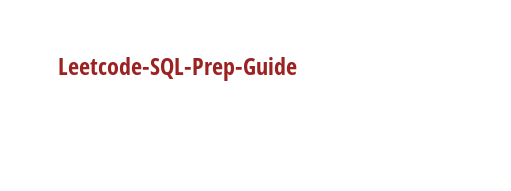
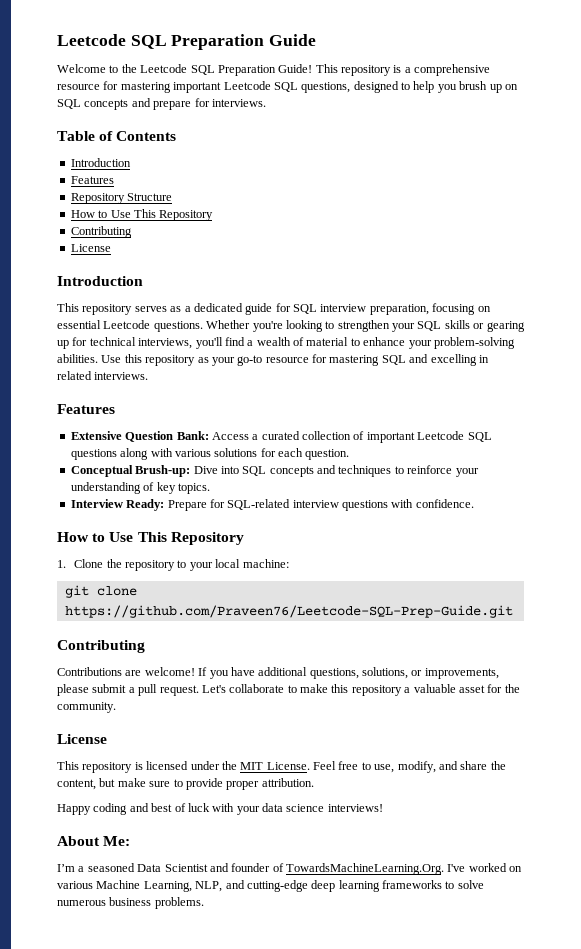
- Leetcode-SQL-Prep-Guide
+ Leetcode SQL Preparation Guide
+ Welcome to the Leetcode SQL Preparation Guide! This repository is a comprehensive resource for mastering important Leetcode SQL questions, designed to help you brush up on SQL concepts and prepare for interviews.
+ Table of Contents
+ Introduction
+ Features
+ Repository Structure
+ How to Use This Repository
+ Contributing
+ License
+ Introduction
+ This repository serves as a dedicated guide for SQL interview preparation, focusing on essential Leetcode questions. Whether you're looking to strengthen your SQL skills or gearing up for technical interviews, you'll find a wealth of material to enhance your problem-solving abilities. Use this repository as your go-to resource for mastering SQL and excelling in related interviews.
+ Features
+ Extensive Question Bank: Access a curated collection of important Leetcode SQL questions along with various solutions for each question.
+ Conceptual Brush-up: Dive into SQL concepts and techniques to reinforce your understanding of key topics.
+ Interview Ready: Prepare for SQL-related interview questions with confidence.
+ How to Use This Repository
+ 1. Clone the repository to your local machine:
+ git clone https://github.com/Praveen76/Leetcode-SQL-Prep-Guide.git
+ Contributing
+ Contributions are welcome! If you have additional questions, solutions, or improvements, please submit a pull request. Let's collaborate to make this repository a valuable asset for the community.
+ License
+ This repository is licensed under the MIT License. Feel free to use, modify, and share the content, but make sure to provide proper attribution.
+ Happy coding and best of luck with your data science interviews!
+ About Me:
+ I’m a seasoned Data Scientist and founder of TowardsMachineLearning.Org. I've worked on various Machine Learning, NLP, and cutting-edge deep learning frameworks to solve numerous business problems.

